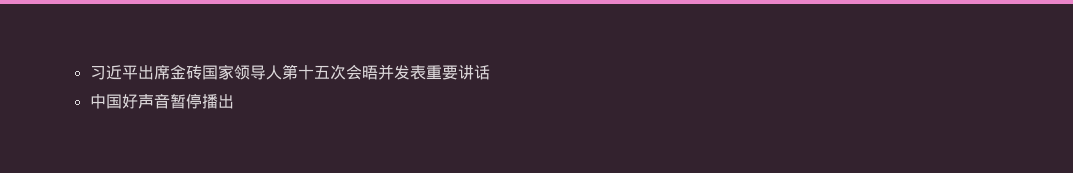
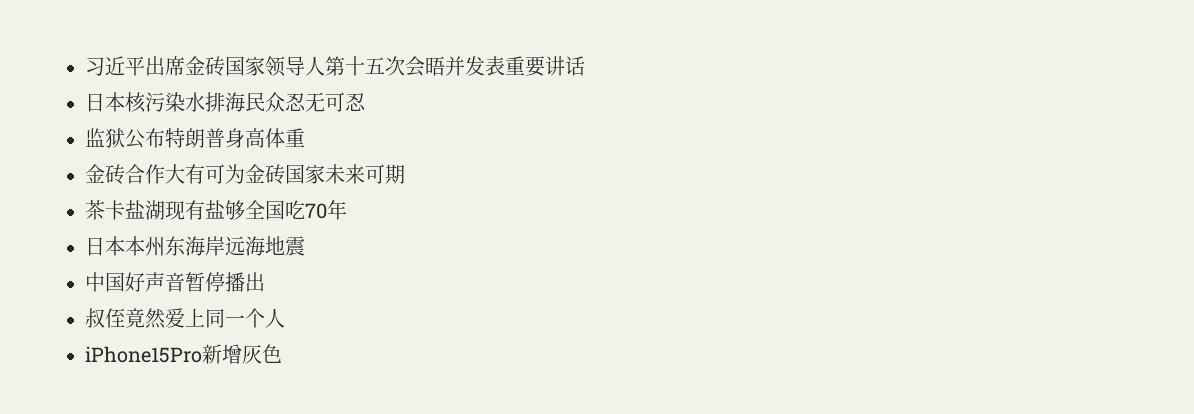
+ 日本核污染水排海民众忍无可忍
+ 监狱公布特朗普身高体重
+ 金砖合作大有可为金砖国家未来可期
+ 茶卡盐湖现有盐够全国吃70年
+ 日本本州东海岸远海地震
+ 叔侄竟然爱上同一个人
+ iPhone15Pro新增灰色

